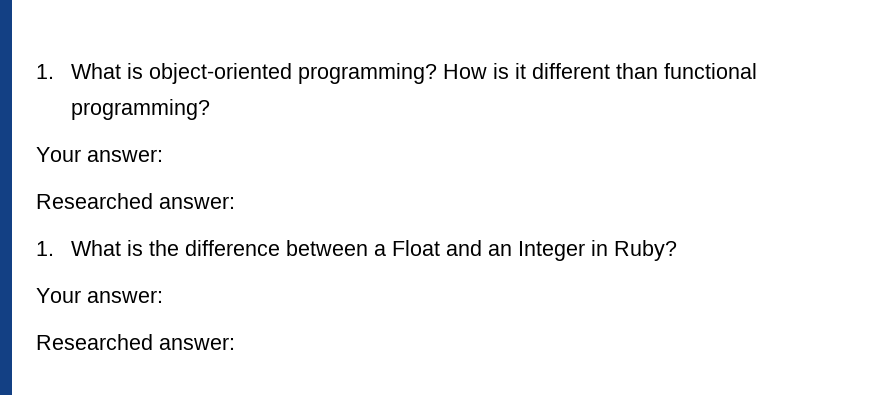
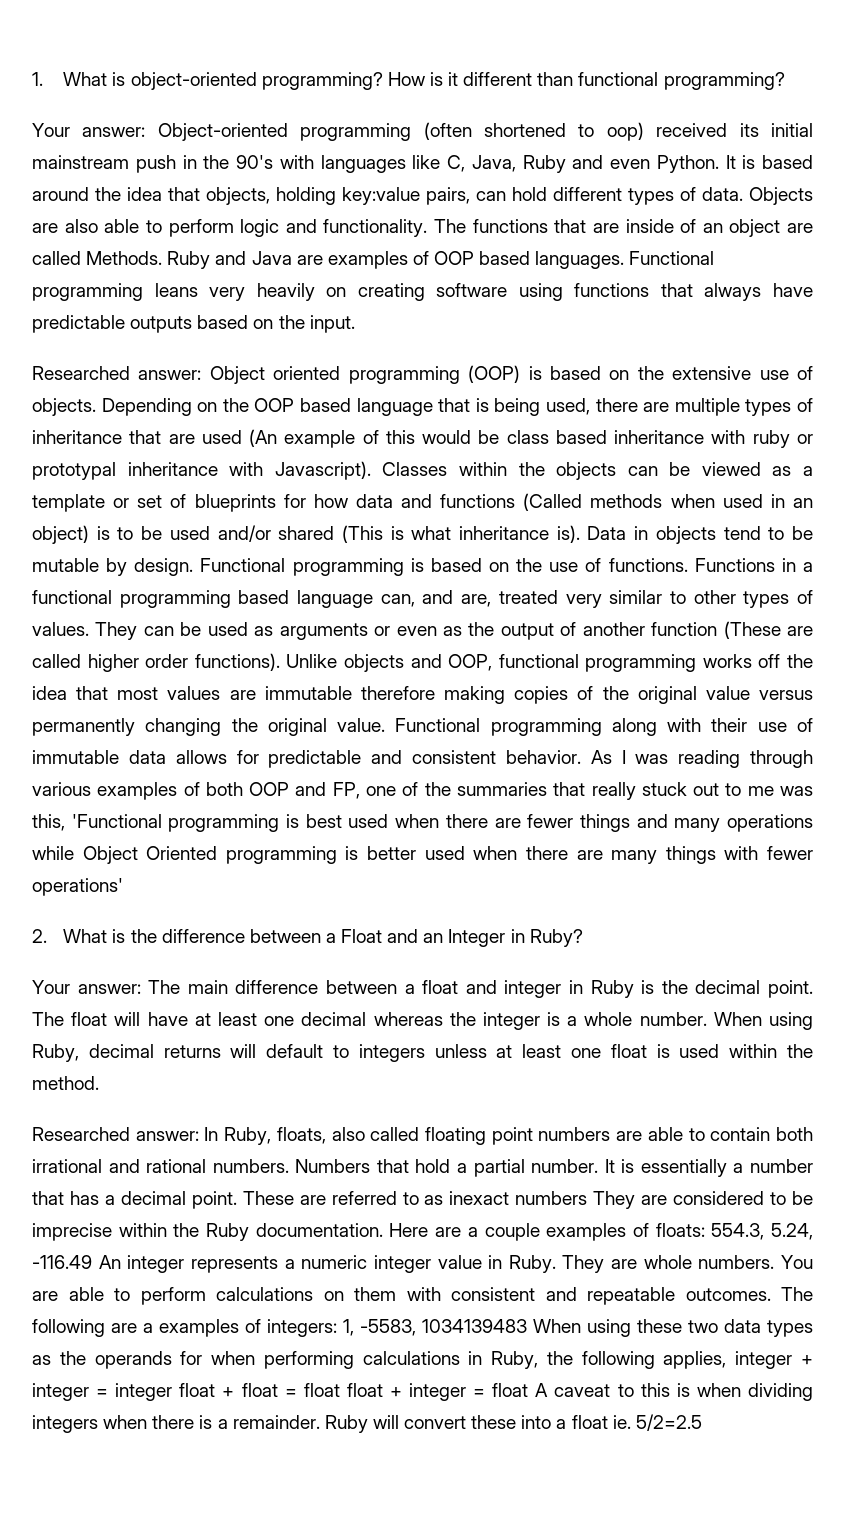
  How is it different than functional programming?
- Your answer:
- Researched answer:
- 1. What is the difference between a Float and an Integer in Ruby?
- Your answer:
- Researched answer:
+ Your answer: Object-oriented programming (often shortened to oop) received its initial mainstream push in the 90's with languages like C, Java, Ruby and even Python. It is based around the idea that objects, holding key:value pairs, can hold different types of data. Objects are also able to perform logic and functionality. The functions that are inside of an object are called Methods. Ruby and Java are examples of OOP based languages. Functional programming leans very heavily on creating software using functions that always have predictable outputs based on the input.
+ Researched answer: Object oriented programming (OOP) is based on the extensive use of objects. Depending on the OOP based language that is being used, there are multiple types of inheritance that are used (An example of this would be class based inheritance with ruby or prototypal inheritance with Javascript). Classes within the objects can be viewed as a template or set of blueprints for how data and functions (Called methods when used in an object) is to be used and/or shared (This is what inheritance is). Data in objects tend to be mutable by design. Functional programming is based on the use of functions. Functions in a functional programming based language can, and are, treated very similar to other types of values. They can be used as arguments or even as the output of another function (These are called higher order functions). Unlike objects and OOP, functional programming works off the idea that most values are immutable therefore making copies of the original value versus permanently changing the original value. Functional programming along with their use of immutable data allows for predictable and consistent behavior. As I was reading through various examples of both OOP and FP, one of the summaries that really stuck out to me was this, 'Functional programming is best used when there are fewer things and many operations while Object Oriented programming is better used when there are many things with fewer operations'
+ 2. What is the difference between a Float and an Integer in Ruby?
+ Your answer: The main difference between a float and integer in Ruby is the decimal point. The float will have at least one decimal whereas the integer is a whole number. When using Ruby, decimal returns will default to integers unless at least one float is used within the method.
+ Researched answer: In Ruby, floats, also called floating point numbers are able to contain both irrational and rational numbers. Numbers that hold a partial number. It is essentially a number that has a decimal point. These are referred to as inexact numbers They are considered to be imprecise within the Ruby documentation. Here are a couple examples of floats: 554.3, 5.24, -116.49 An integer represents a numeric integer value in Ruby. They are whole numbers. You are able to perform calculations on them with consistent and repeatable outcomes. The following are a examples of integers: 1, -5583, 1034139483 When using these two data types as the operands for when performing calculations in Ruby, the following applies, integer + integer = integer float + float = float float + integer = float A caveat to this is when dividing integers when there is a remainder. Ruby will convert these into a float ie. 5/2=2.5

